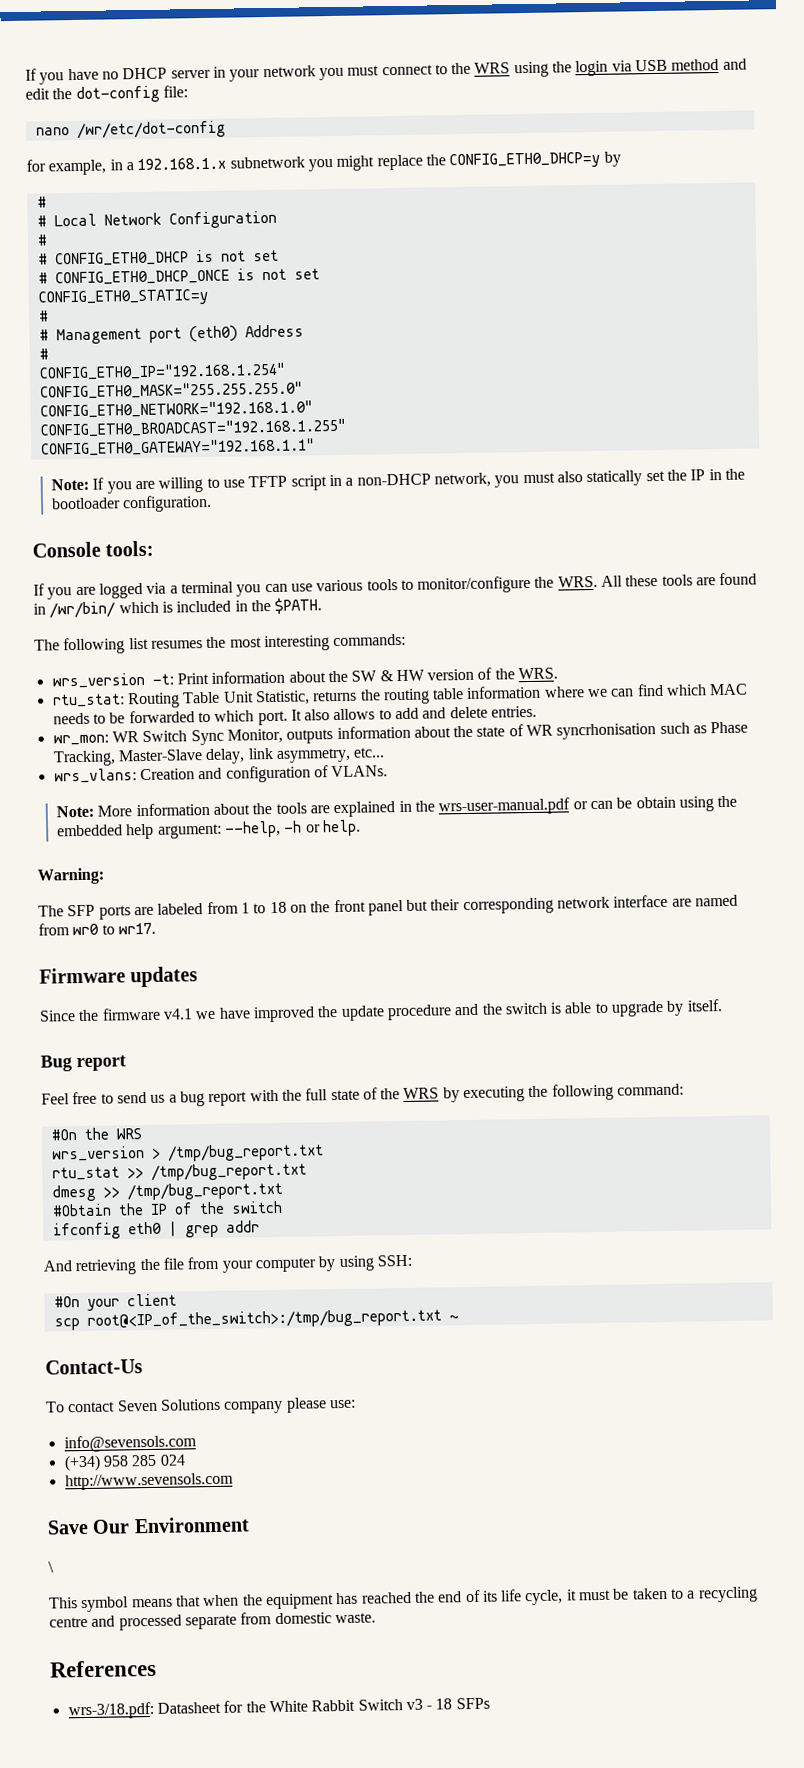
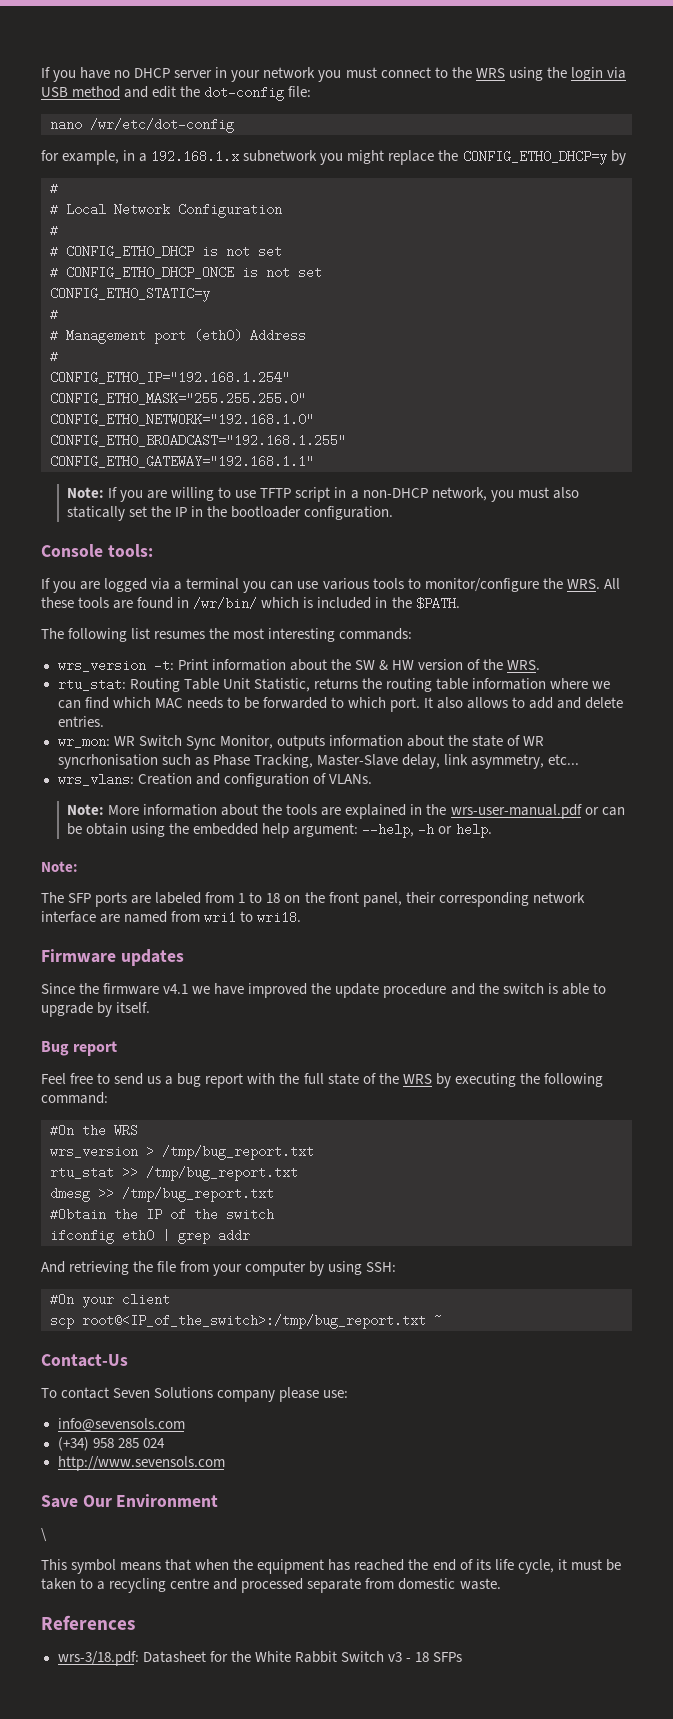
  Note: More information about the tools are explained in the wrs-user-manual.pdf or can be obtain using the embedded help argument: --help, -h or help.
- Warning:
+ Note:
- The SFP ports are labeled from 1 to 18 on the front panel but their corresponding network interface are named from wr0 to wr17.
+ The SFP ports are labeled from 1 to 18 on the front panel, their corresponding network interface are named from wri1 to wri18.

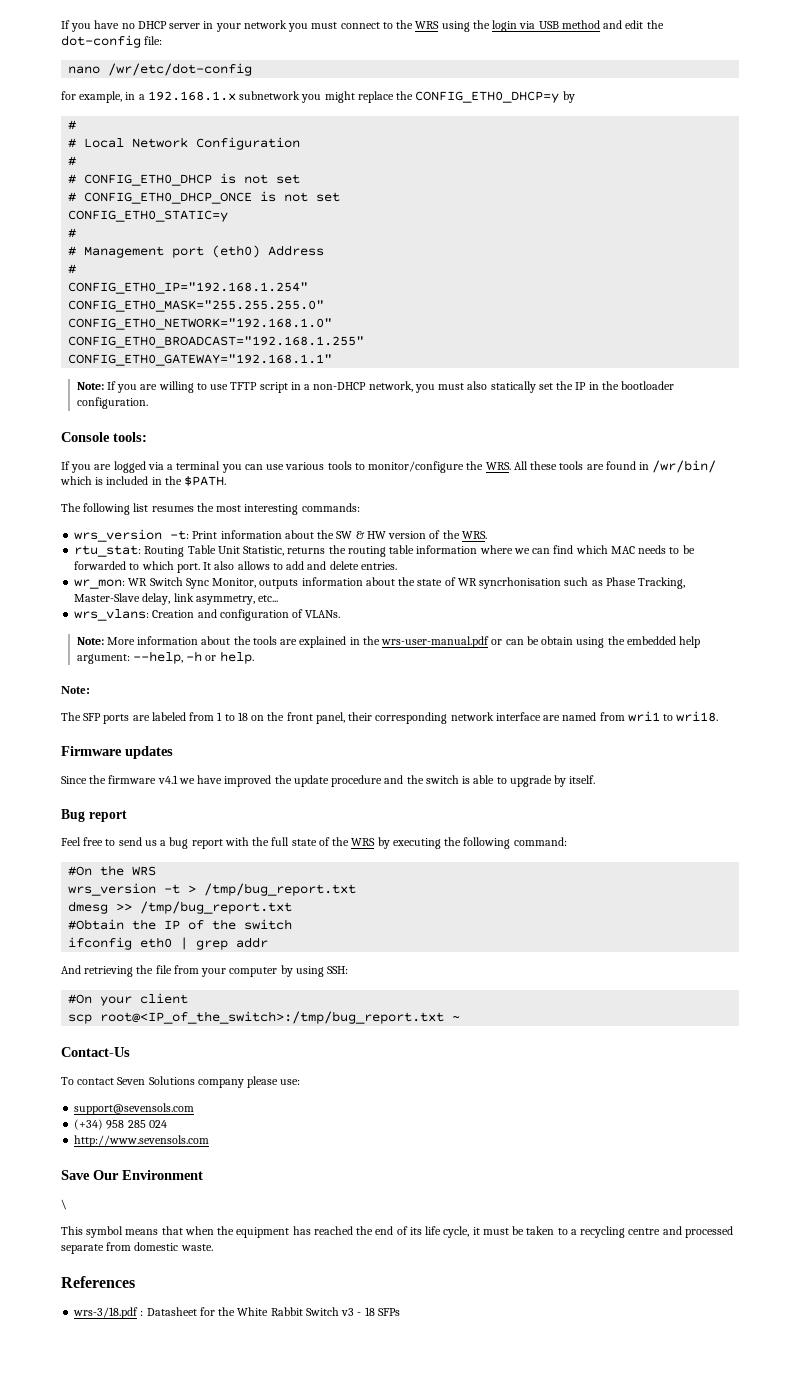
- wrs_version > /tmp/bug_report.txt
+ wrs_version -t > /tmp/bug_report.txt
- rtu_stat >> /tmp/bug_report.txt
- info@sevensols.com
+ support@sevensols.com
- wrs-3/18.pdf: Datasheet for the White Rabbit Switch v3 - 18 SFPs
+ wrs-3/18.pdf : Datasheet for the White Rabbit Switch v3 - 18 SFPs

